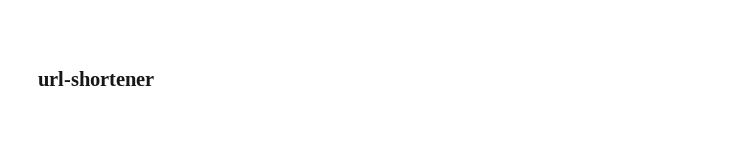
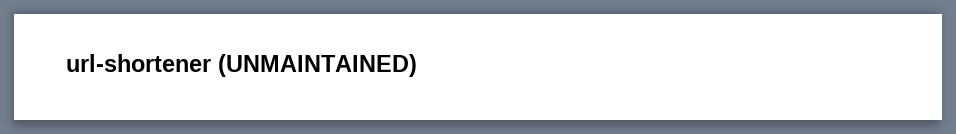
- url-shortener
+ url-shortener (UNMAINTAINED)

